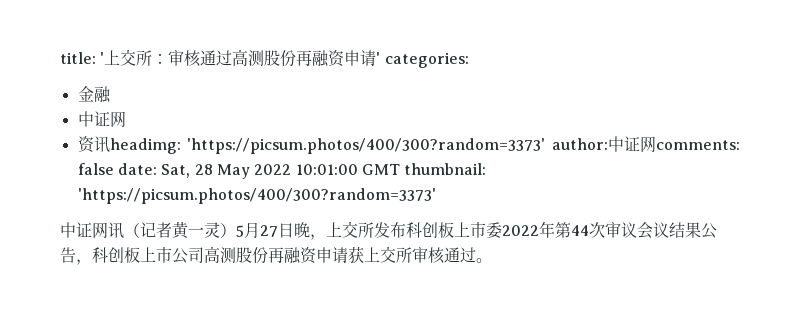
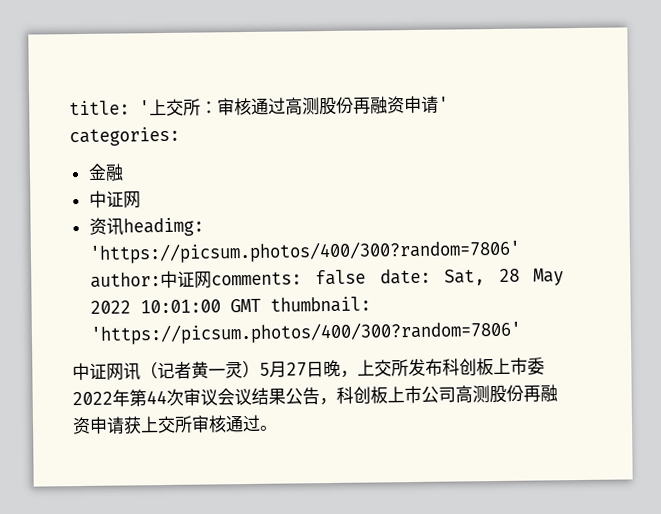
- 资讯headimg: 'https://picsum.photos/400/300?random=3373' author:中证网comments: false date: Sat, 28 May 2022 10:01:00 GMT thumbnail: 'https://picsum.photos/400/300?random=3373'
+ 资讯headimg: 'https://picsum.photos/400/300?random=7806' author:中证网comments: false date: Sat, 28 May 2022 10:01:00 GMT thumbnail: 'https://picsum.photos/400/300?random=7806'

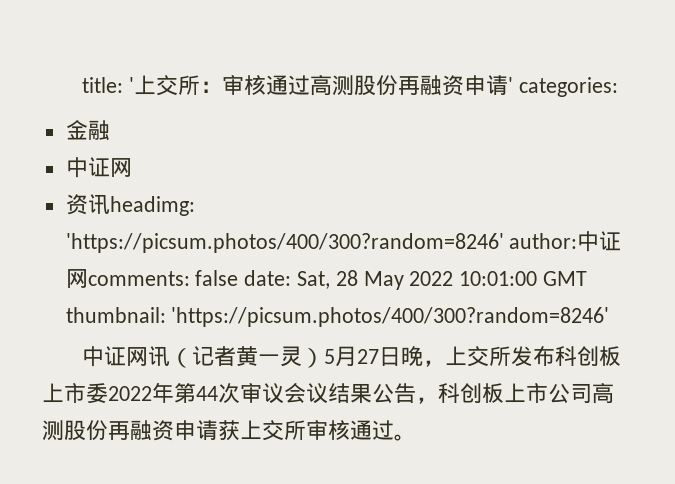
- 资讯headimg: 'https://picsum.photos/400/300?random=7806' author:中证网comments: false date: Sat, 28 May 2022 10:01:00 GMT thumbnail: 'https://picsum.photos/400/300?random=7806'
+ 资讯headimg: 'https://picsum.photos/400/300?random=8246' author:中证网comments: false date: Sat, 28 May 2022 10:01:00 GMT thumbnail: 'https://picsum.photos/400/300?random=8246'

